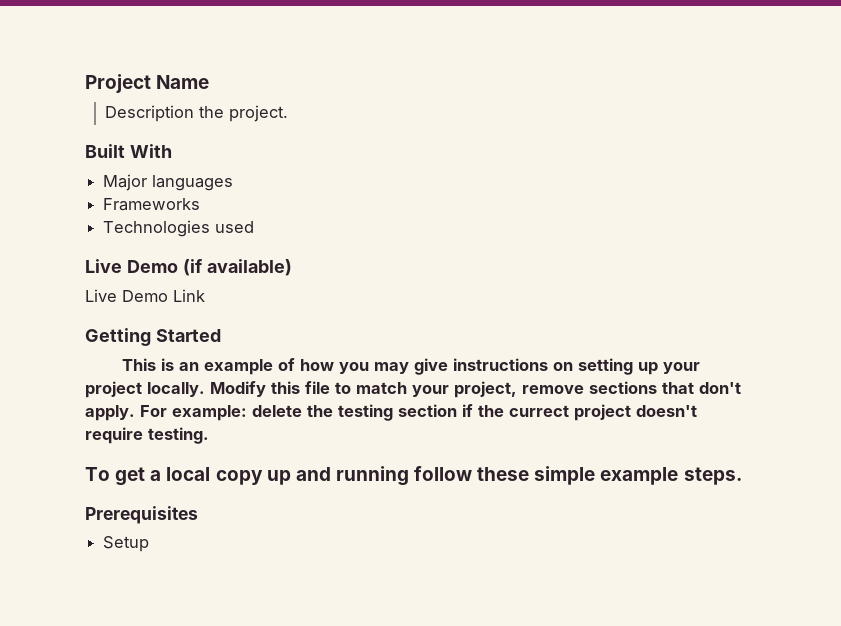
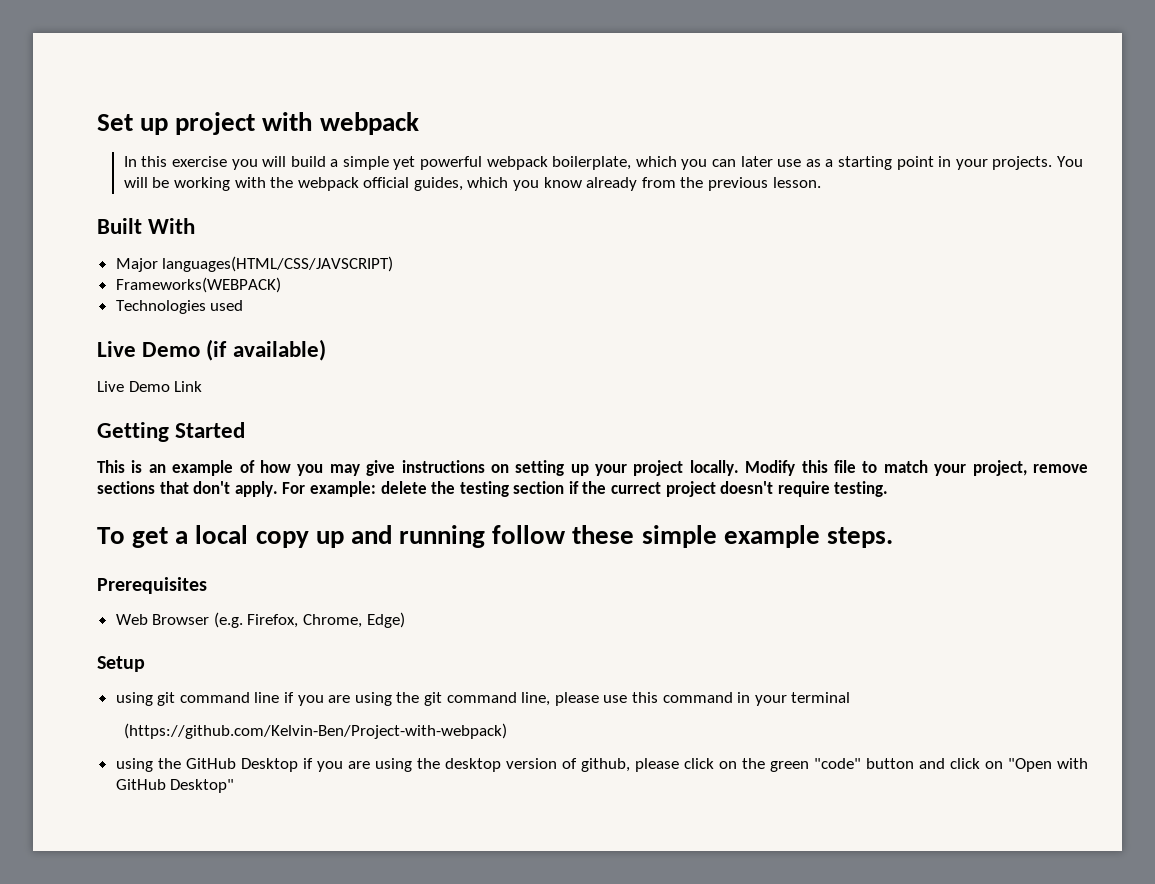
- Project Name
- Description the project.
+ Set up project with webpack
+ In this exercise you will build a simple yet powerful webpack boilerplate, which you can later use as a starting point in your projects. You will be working with the webpack official guides, which you know already from the previous lesson.
- Major languages
- Frameworks
+ Major languages(HTML/CSS/JAVSCRIPT)
+ Frameworks(WEBPACK)
+ Web Browser (e.g. Firefox, Chrome, Edge)
  Setup
+ using git command line if you are using the git command line, please use this command in your terminal
+ (https://github.com/Kelvin-Ben/Project-with-webpack)
+ using the GitHub Desktop if you are using the desktop version of github, please click on the green "code" button and click on "Open with GitHub Desktop"

